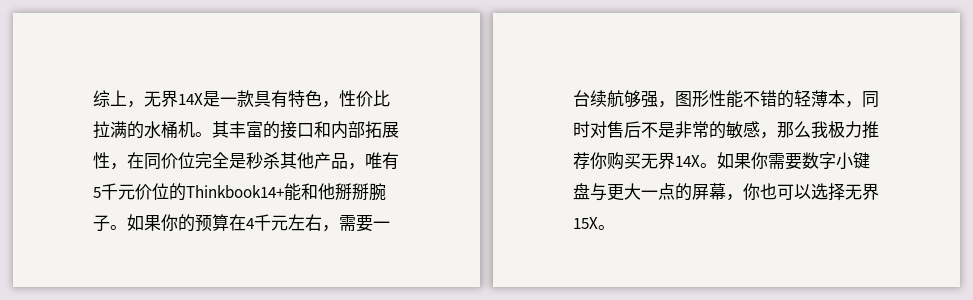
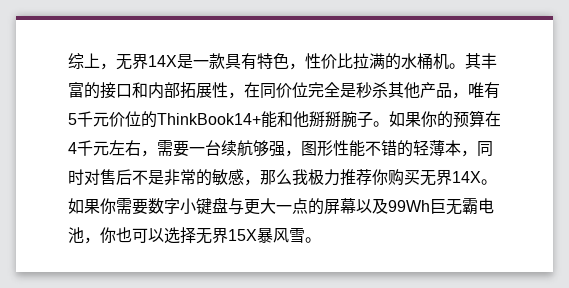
- 其丰富的接口和内部拓展性，在同价位完全是秒杀其他产品，唯有5千元价位的Thinkbook14+能和他掰掰腕子。
+ 其丰富的接口和内部拓展性，在同价位完全是秒杀其他产品，唯有5千元价位的ThinkBook14+能和他掰掰腕子。
- 如果你需要数字小键盘与更大一点的屏幕，你也可以选择无界15X。
+ 如果你需要数字小键盘与更大一点的屏幕以及99Wh巨无霸电池，你也可以选择无界15X暴风雪。

